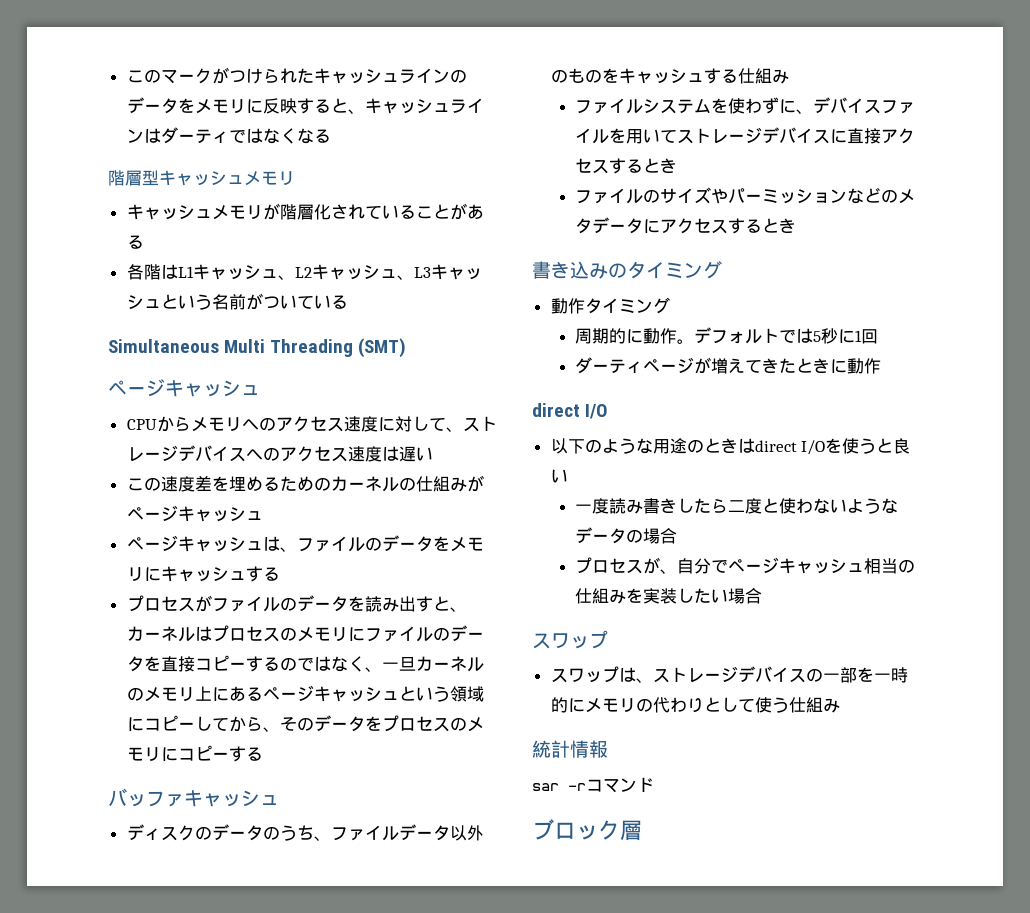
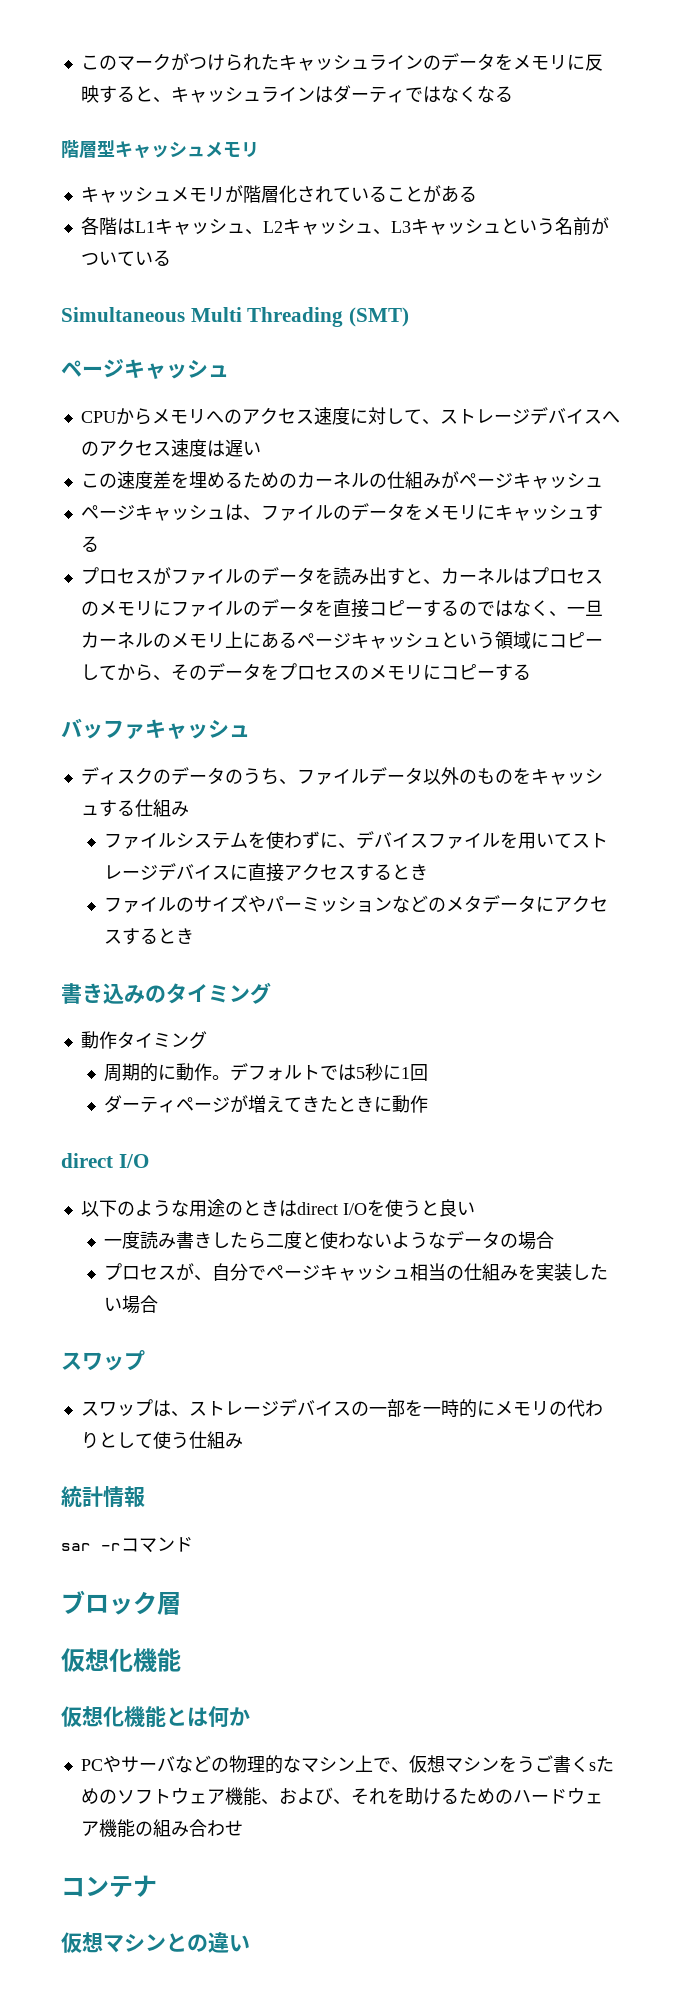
  ブロック層
+ 仮想化機能
+ 仮想化機能とは何か
+ PCやサーバなどの物理的なマシン上で、仮想マシンをうご書くsためのソフトウェア機能、および、それを助けるためのハードウェア機能の組み合わせ
+ コンテナ
+ 仮想マシンとの違い

